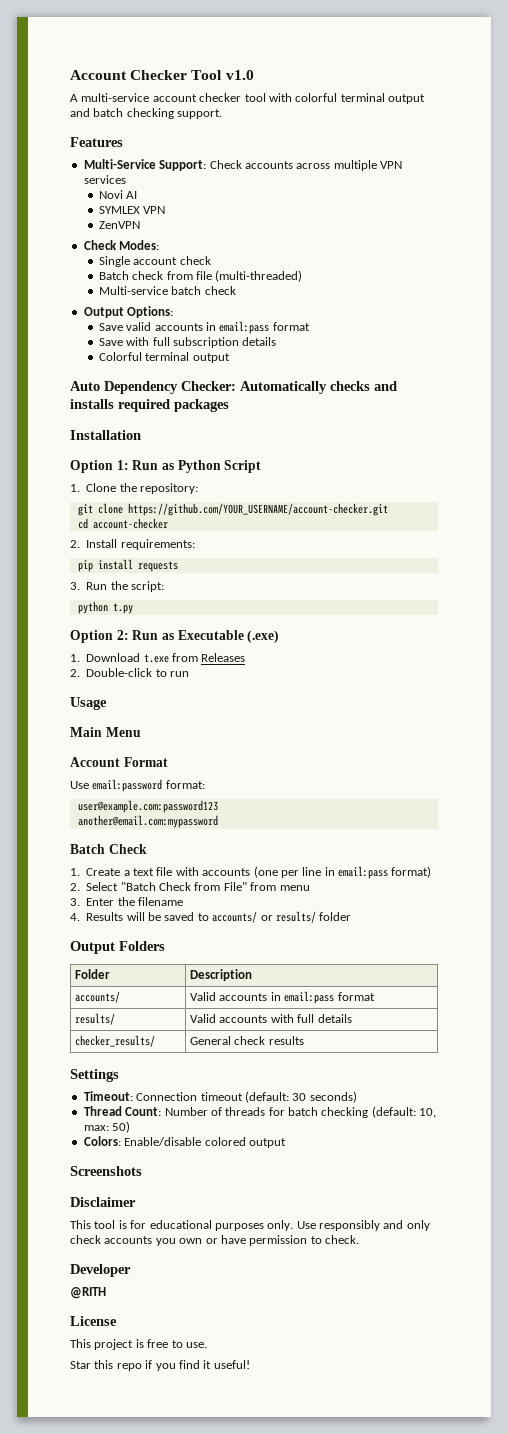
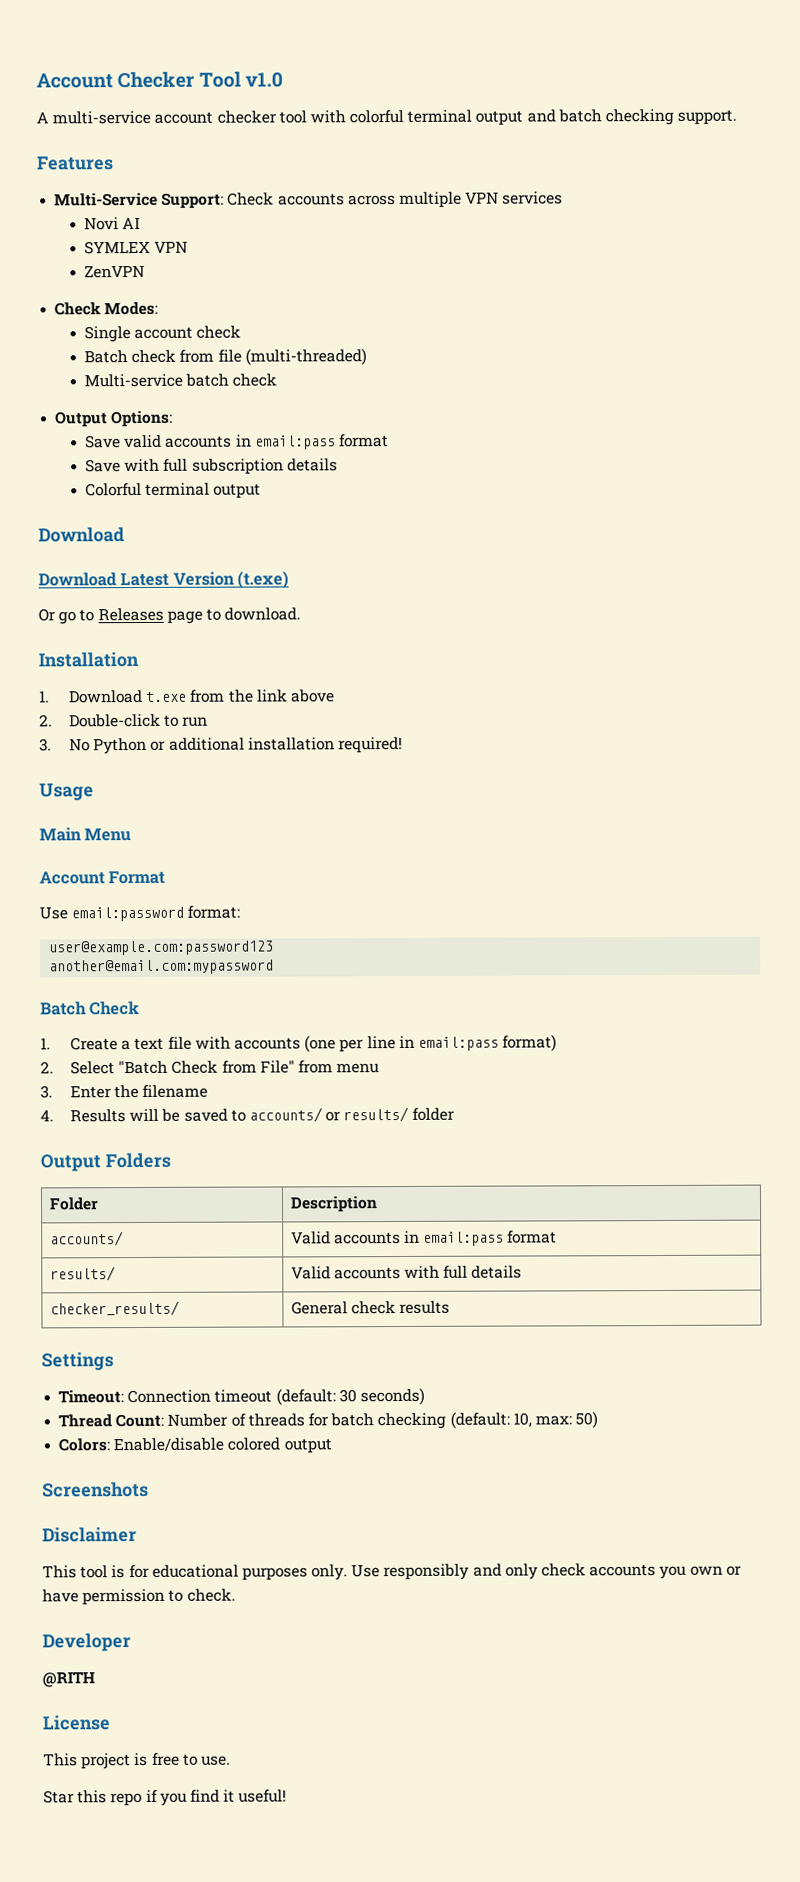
  Colorful terminal output
- Auto Dependency Checker: Automatically checks and installs required packages
+ Download
+ Download Latest Version (t.exe)
+ Or go to Releases page to download.
  Installation
- Option 1: Run as Python Script
- 1. Clone the repository:
- git clone https://github.com/YOUR_USERNAME/account-checker.git
- cd account-checker
- 2. Install requirements:
- pip install requests
- 3. Run the script:
- python t.py
- Option 2: Run as Executable (.exe)
- 1. Download t.exe from Releases
+ 1. Download t.exe from the link above
+ 3. No Python or additional installation required!

